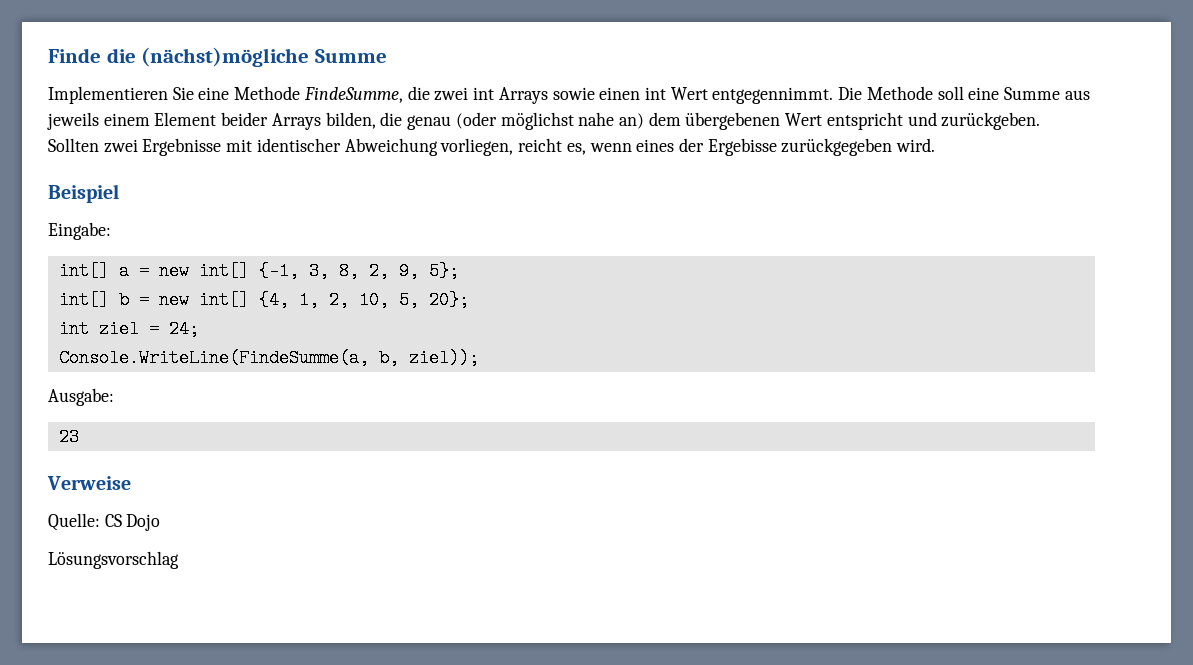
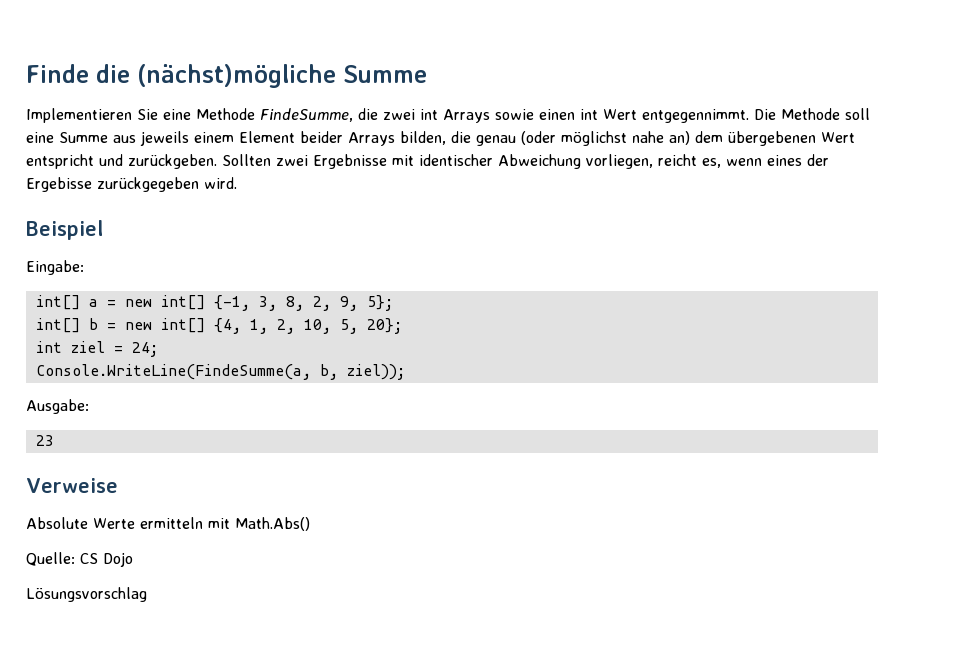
+ Absolute Werte ermitteln mit Math.Abs()

